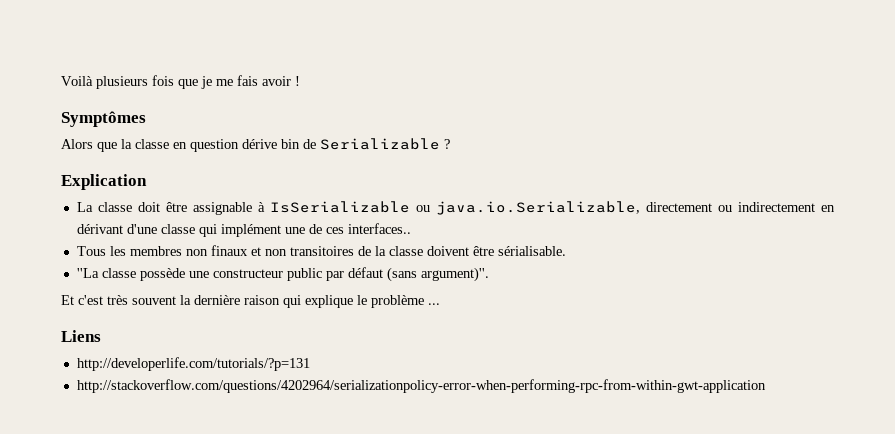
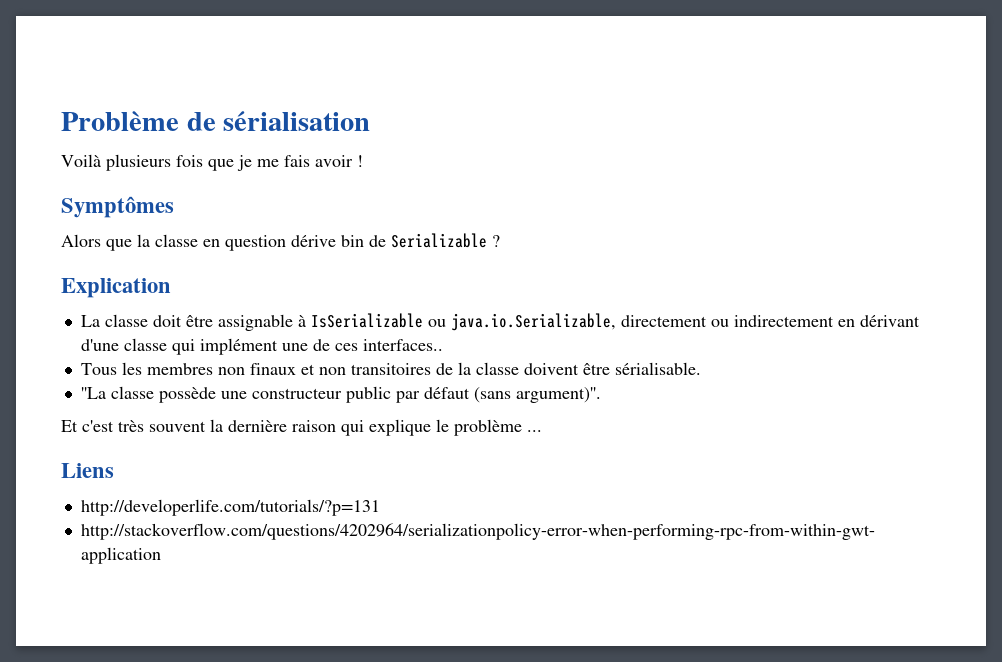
+ Problème de sérialisation

